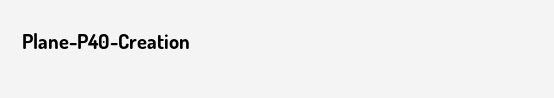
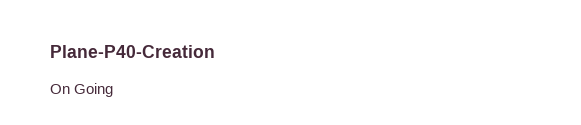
+ On Going

